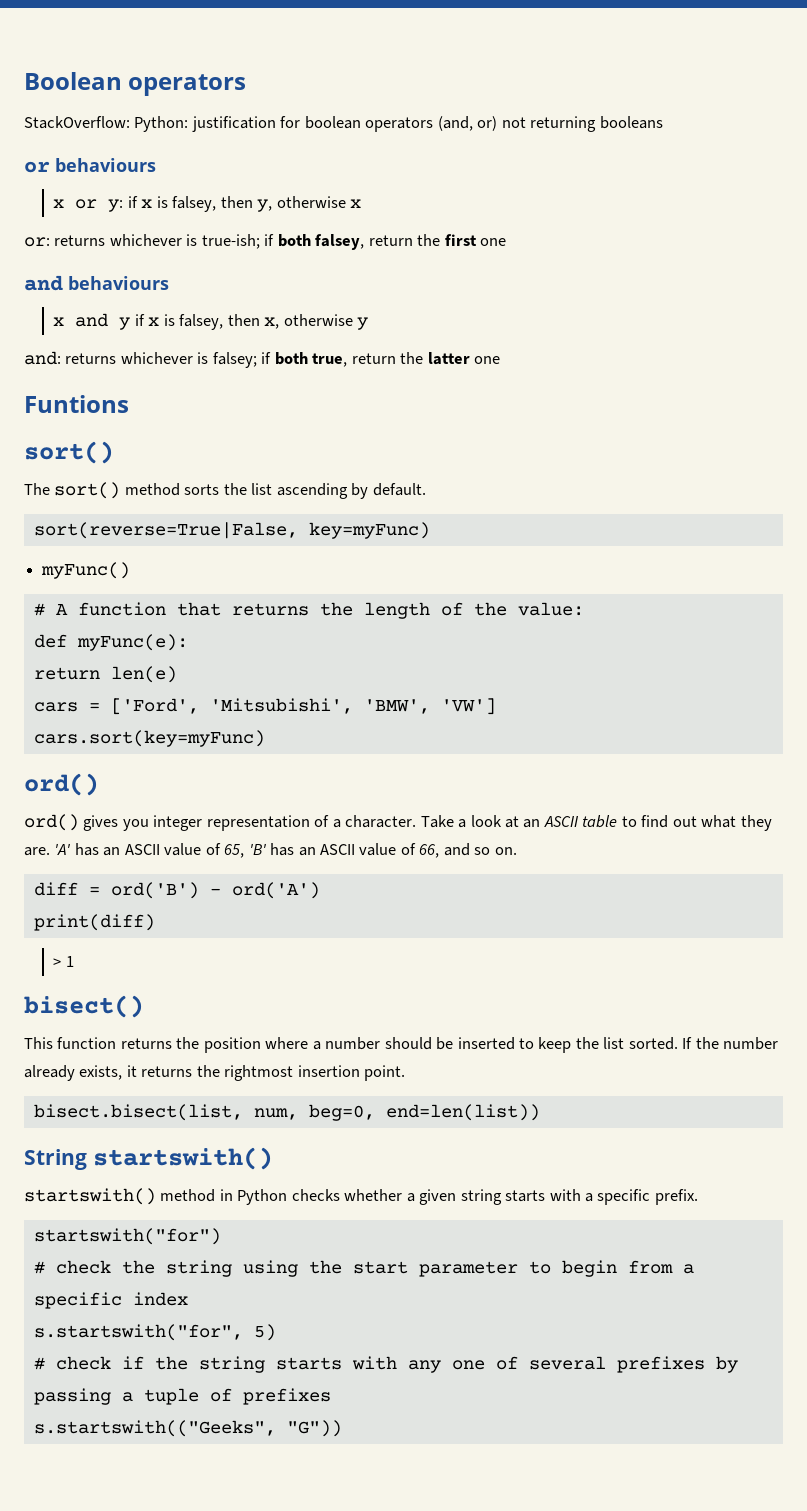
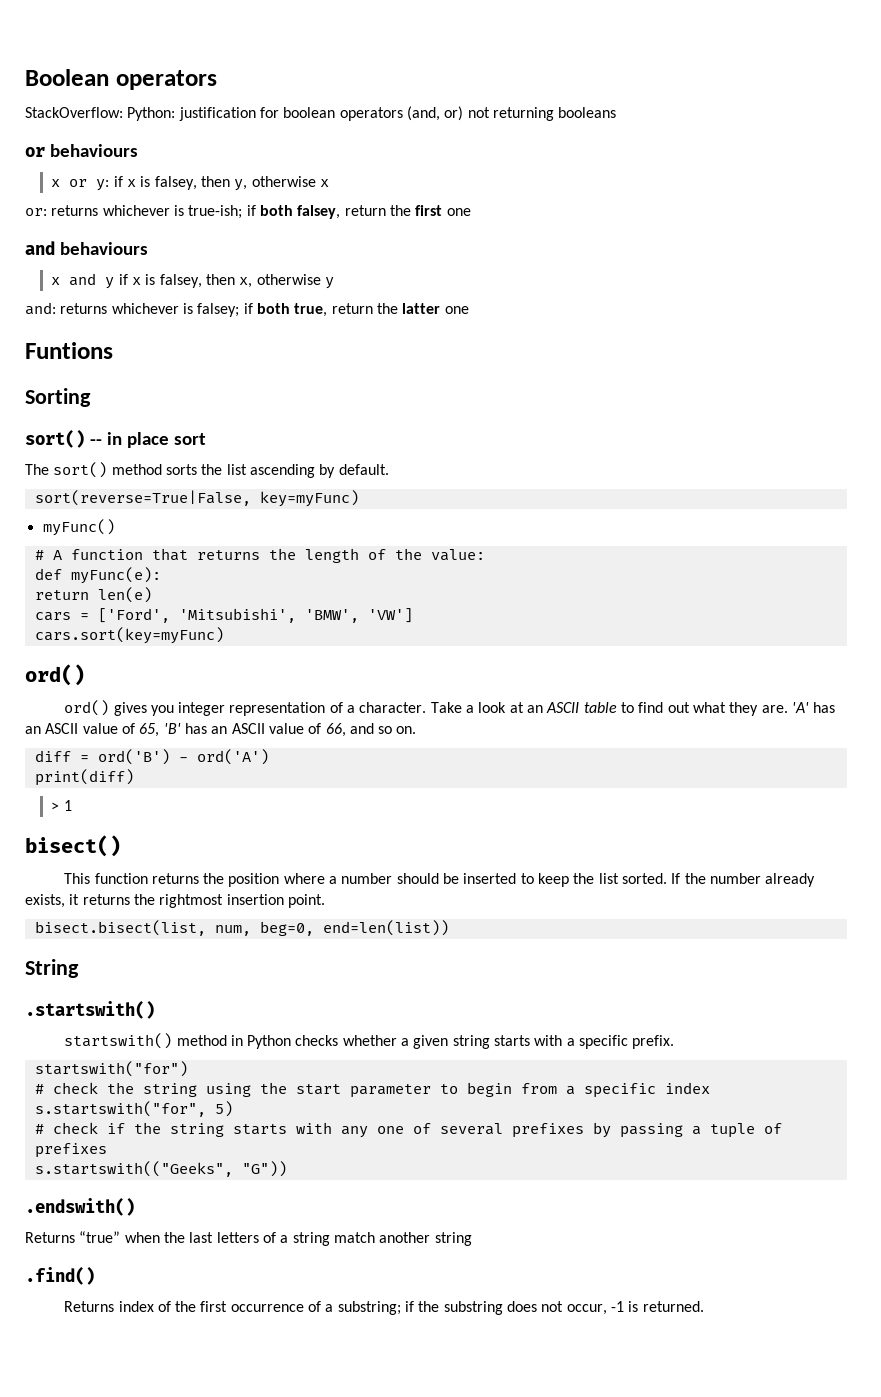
  Funtions
- sort()
+ Sorting
+ sort() -- in place sort
- String startswith()
+ String
+ .startswith()
+ .endswith()
+ Returns “true” when the last letters of a string match another string
+ .find()
+ Returns index of the first occurrence of a substring; if the substring does not occur, -1 is returned.

